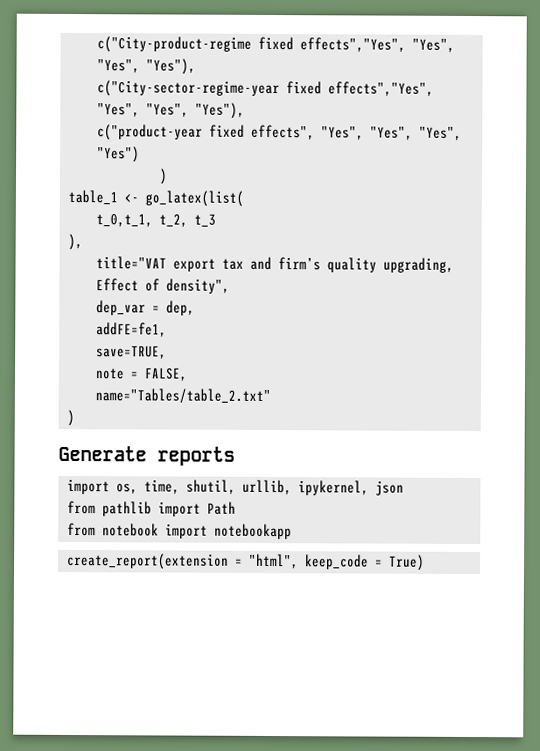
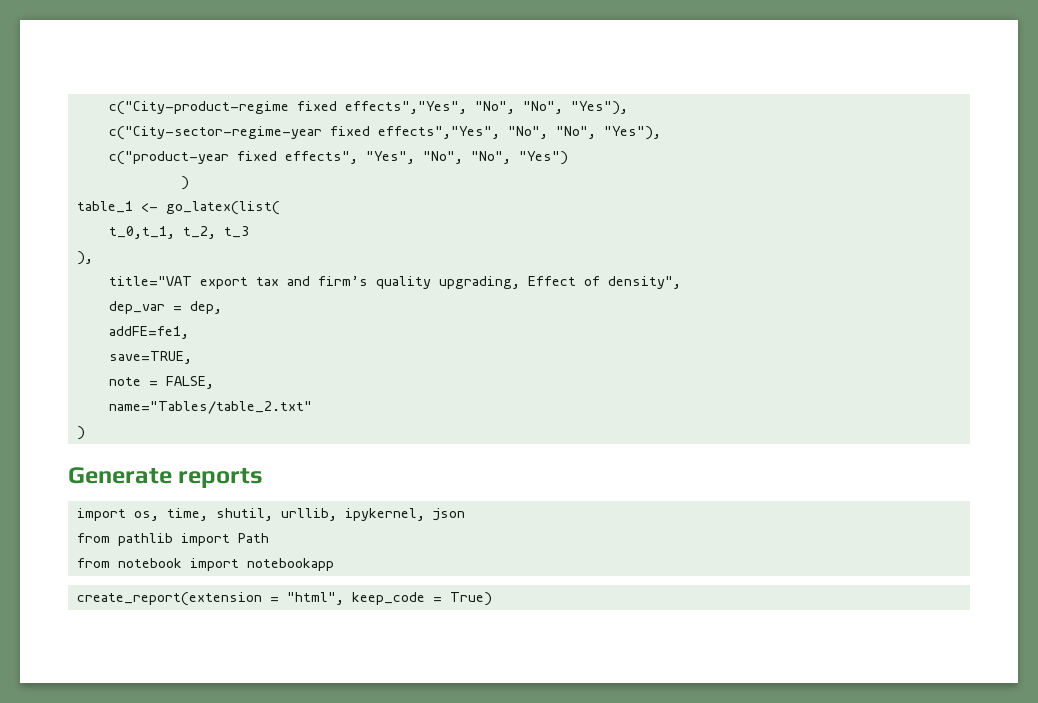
- c("City-product-regime fixed effects","Yes", "Yes", "Yes", "Yes"),
+ c("City-product-regime fixed effects","Yes", "No", "No", "Yes"),
- c("City-sector-regime-year fixed effects","Yes", "Yes", "Yes", "Yes"),
+ c("City-sector-regime-year fixed effects","Yes", "No", "No", "Yes"),
- c("product-year fixed effects", "Yes", "Yes", "Yes", "Yes")
+ c("product-year fixed effects", "Yes", "No", "No", "Yes")

